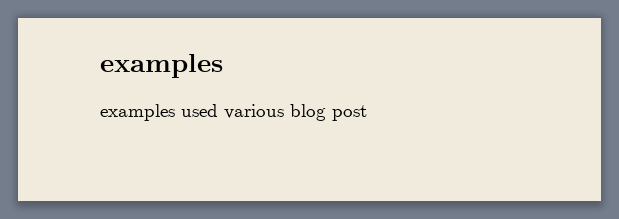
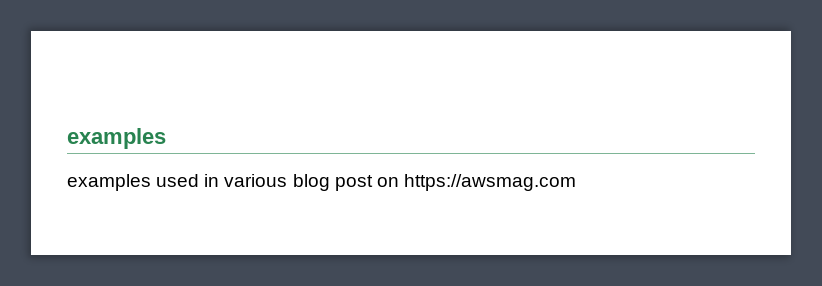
- examples used various blog post
+ examples used in various blog post on https://awsmag.com

